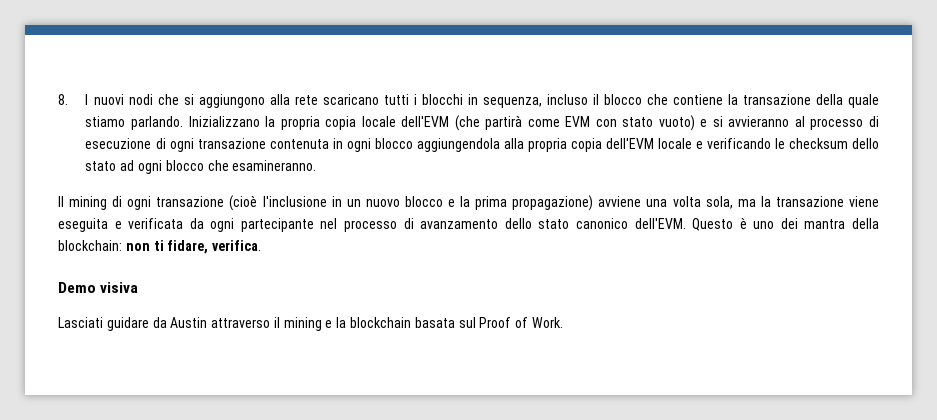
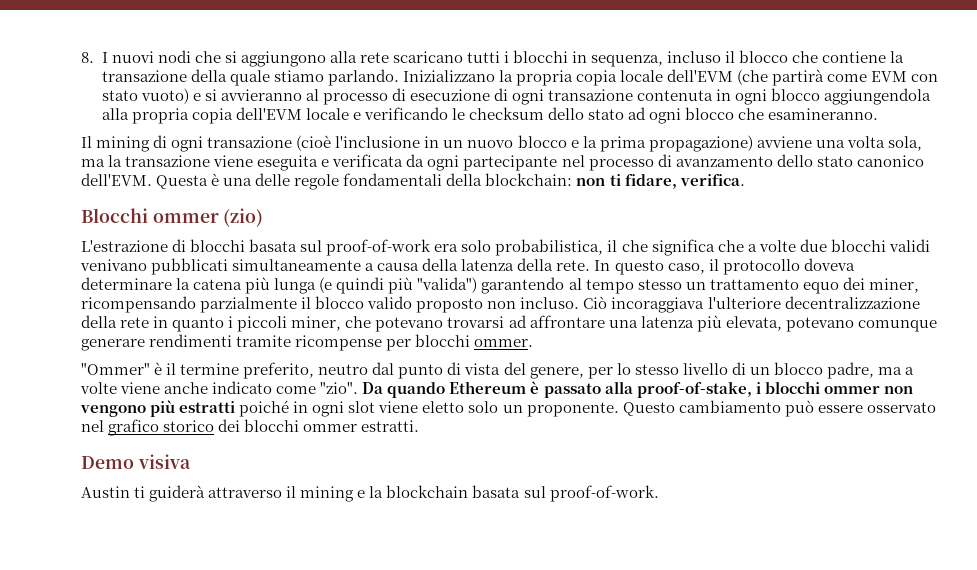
- Questo è uno dei mantra della blockchain: non ti fidare, verifica.
+ Questa è una delle regole fondamentali della blockchain: non ti fidare, verifica.
+ Blocchi ommer (zio)
+ L'estrazione di blocchi basata sul proof-of-work era solo probabilistica, il che significa che a volte due blocchi validi venivano pubblicati simultaneamente a causa della latenza della rete. In questo caso, il protocollo doveva determinare la catena più lunga (e quindi più "valida") garantendo al tempo stesso un trattamento equo dei miner, ricompensando parzialmente il blocco valido proposto non incluso. Ciò incoraggiava l'ulteriore decentralizzazione della rete in quanto i piccoli miner, che potevano trovarsi ad affrontare una latenza più elevata, potevano comunque generare rendimenti tramite ricompense per blocchi ommer.
+ "Ommer" è il termine preferito, neutro dal punto di vista del genere, per lo stesso livello di un blocco padre, ma a volte viene anche indicato come "zio". Da quando Ethereum è passato alla proof-of-stake, i blocchi ommer non vengono più estratti poiché in ogni slot viene eletto solo un proponente. Questo cambiamento può essere osservato nel grafico storico dei blocchi ommer estratti.
  Demo visiva
- Lasciati guidare da Austin attraverso il mining e la blockchain basata sul Proof of Work.
+ Austin ti guiderà attraverso il mining e la blockchain basata sul proof-of-work.

